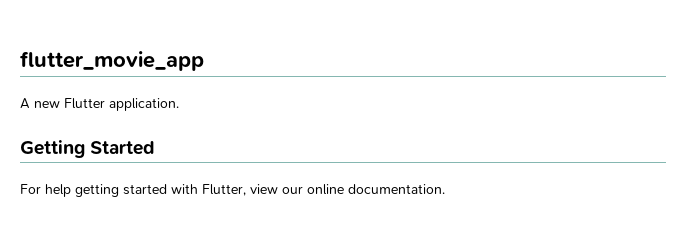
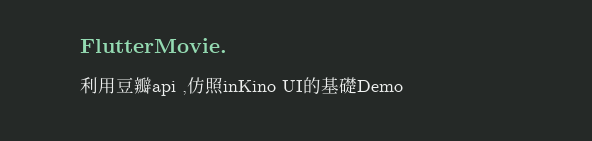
- flutter_movie_app
- A new Flutter application.
- Getting Started
- For help getting started with Flutter, view our online documentation.
+ FlutterMovie.
+ 利用豆瓣api ,仿照inKino UI的基礎Demo

